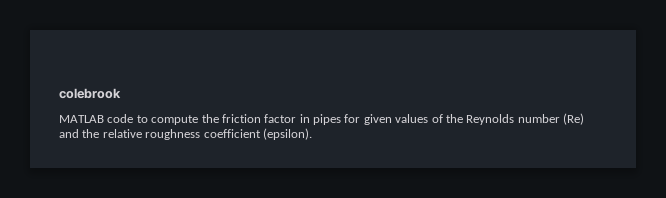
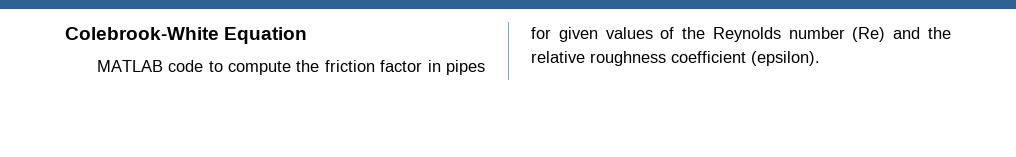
- colebrook
+ Colebrook-White Equation

